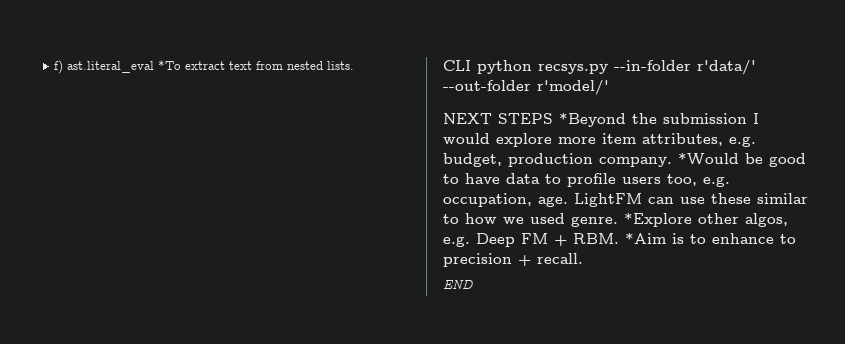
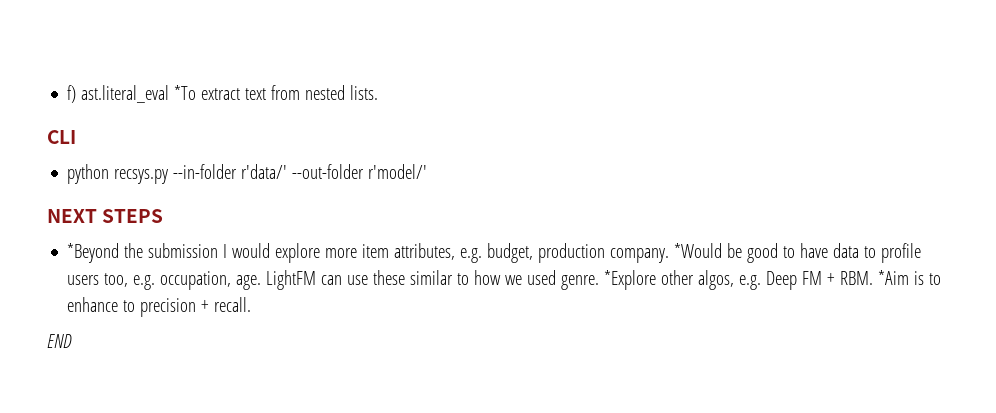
- CLI python recsys.py --in-folder r'data/' --out-folder r'model/'
+ CLI
+ python recsys.py --in-folder r'data/' --out-folder r'model/'
- NEXT STEPS *Beyond the submission I would explore more item attributes, e.g. budget, production company.
+ NEXT STEPS
+ *Beyond the submission I would explore more item attributes, e.g. budget, production company.

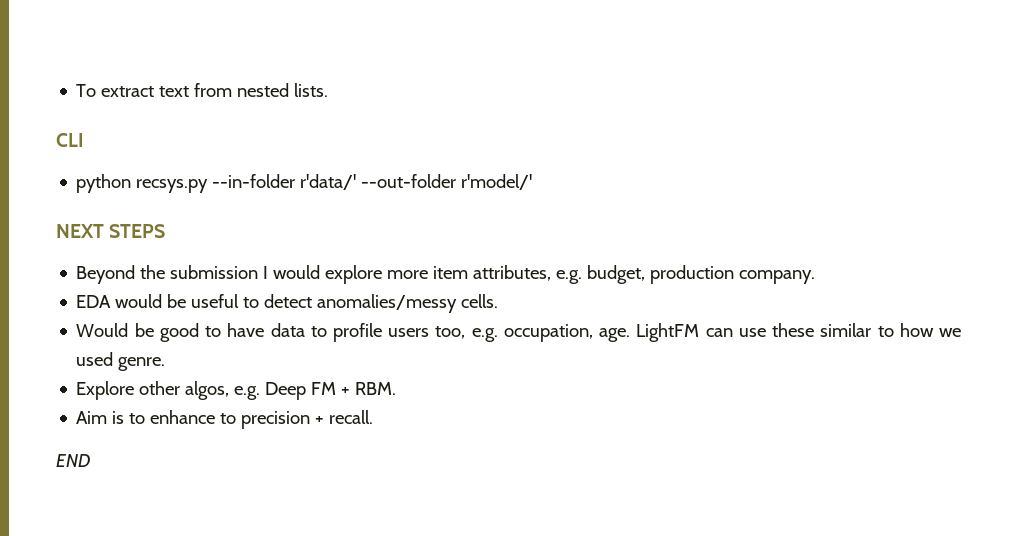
- f) ast.literal_eval *To extract text from nested lists.
+ To extract text from nested lists.
- *Beyond the submission I would explore more item attributes, e.g. budget, production company. *Would be good to have data to profile users too, e.g. occupation, age.
+ Beyond the submission I would explore more item attributes, e.g. budget, production company.
+ EDA would be useful to detect anomalies/messy cells.
+ Would be good to have data to profile users too, e.g. occupation, age.
- LightFM can use these similar to how we used genre. *Explore other algos, e.g. Deep FM + RBM. *Aim is to enhance to precision + recall.
+ LightFM can use these similar to how we used genre.
+ Explore other algos, e.g. Deep FM + RBM.
+ Aim is to enhance to precision + recall.

